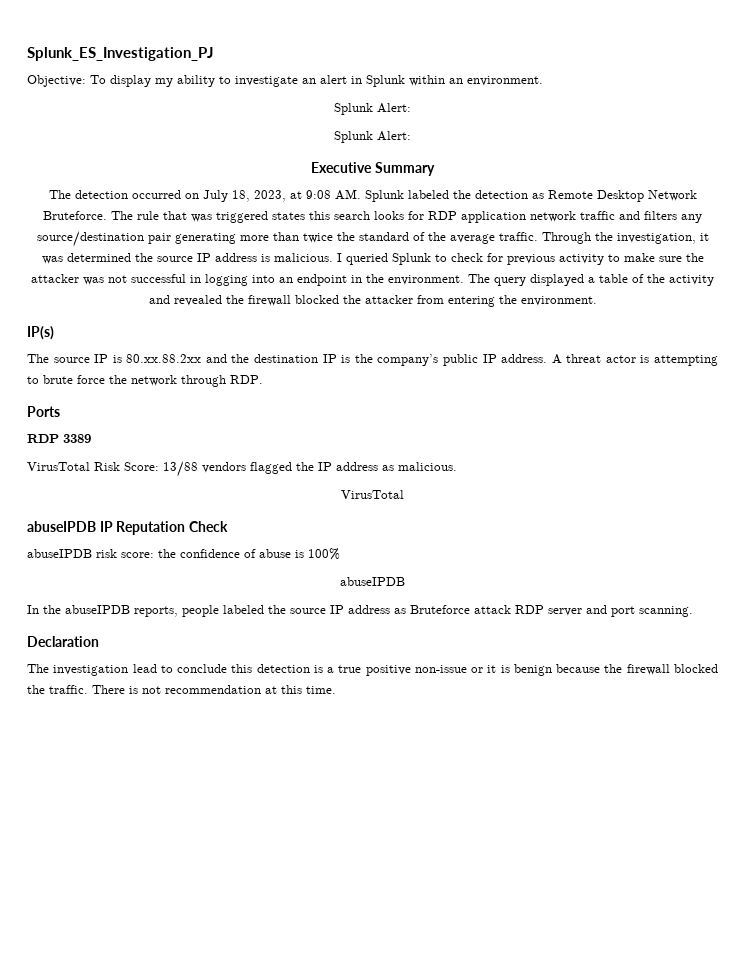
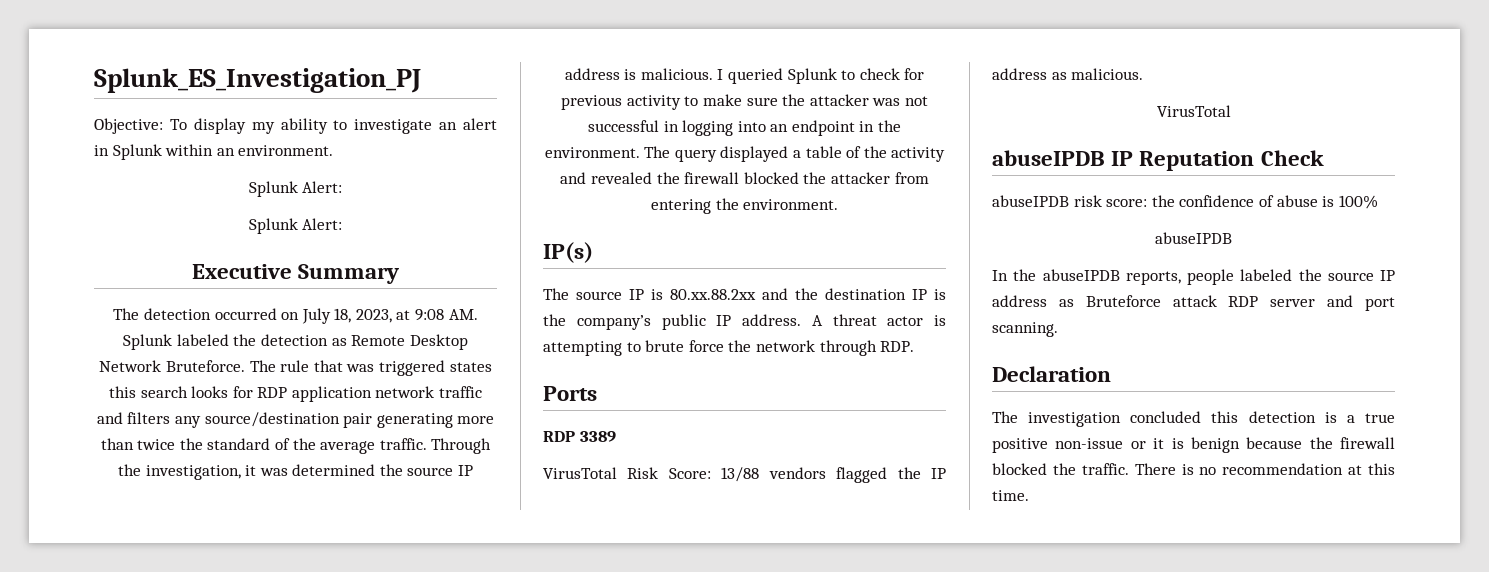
- The investigation lead to conclude this detection is a true positive non-issue or it is benign because the firewall blocked the traffic.
+ The investigation concluded this detection is a true positive non-issue or it is benign because the firewall blocked the traffic.
- There is not recommendation at this time.
+ There is no recommendation at this time.

